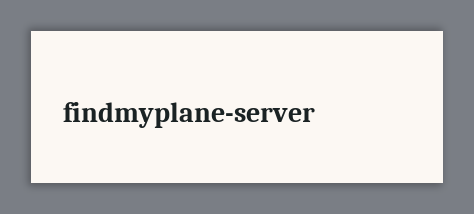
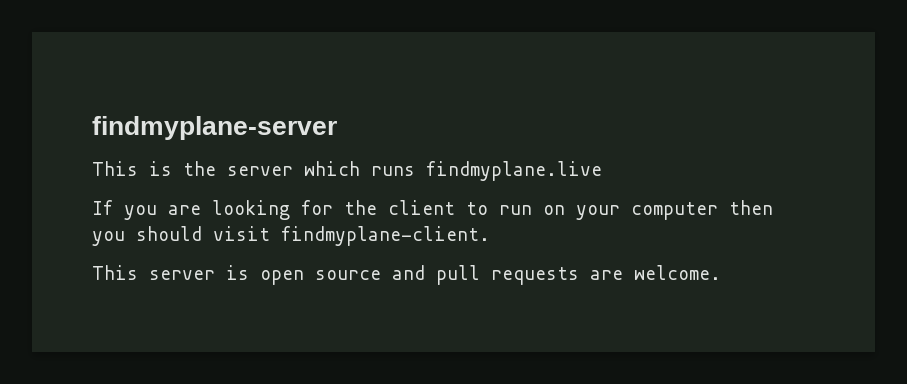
+ This is the server which runs findmyplane.live
+ If you are looking for the client to run on your computer then you should visit findmyplane-client.
+ This server is open source and pull requests are welcome.

